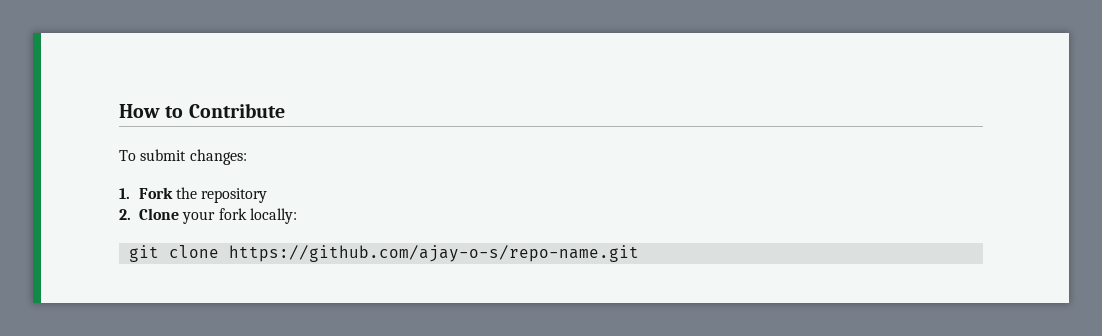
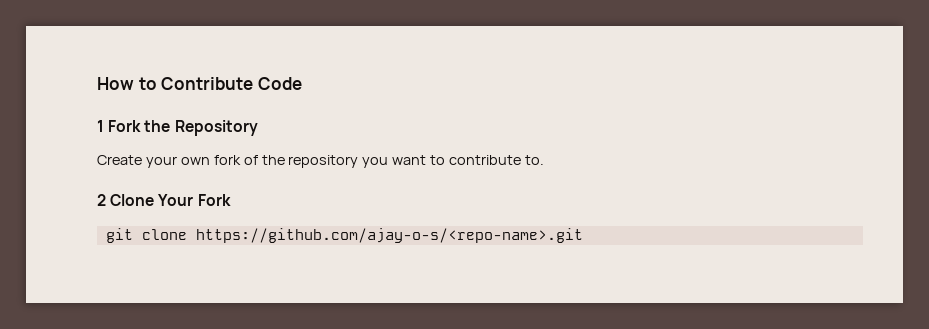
- How to Contribute
- To submit changes:
- 1. Fork the repository
- 2. Clone your fork locally:
+ How to Contribute Code
+ 1 Fork the Repository
+ Create your own fork of the repository you want to contribute to.
+ 2 Clone Your Fork
- git clone https://github.com/ajay-o-s/repo-name.git
+ git clone https://github.com/ajay-o-s/<repo-name>.git

